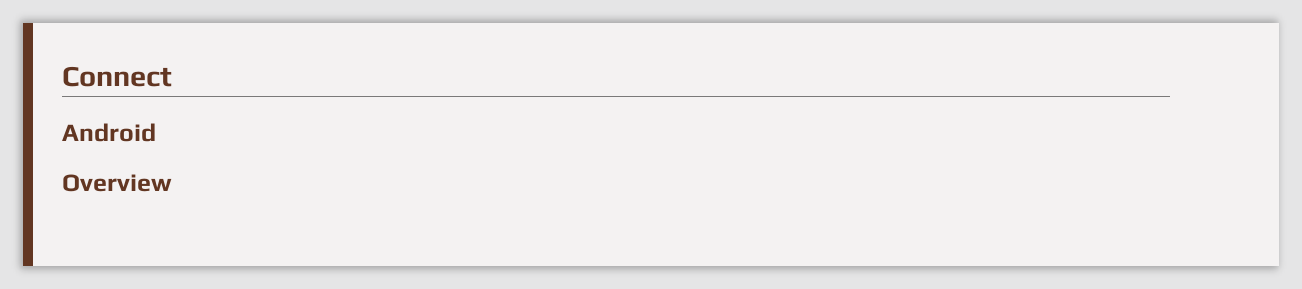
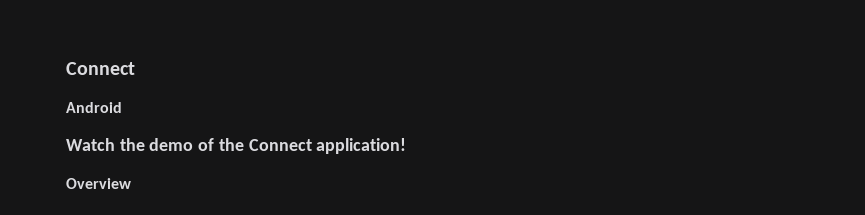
+ Watch the demo of the Connect application!

